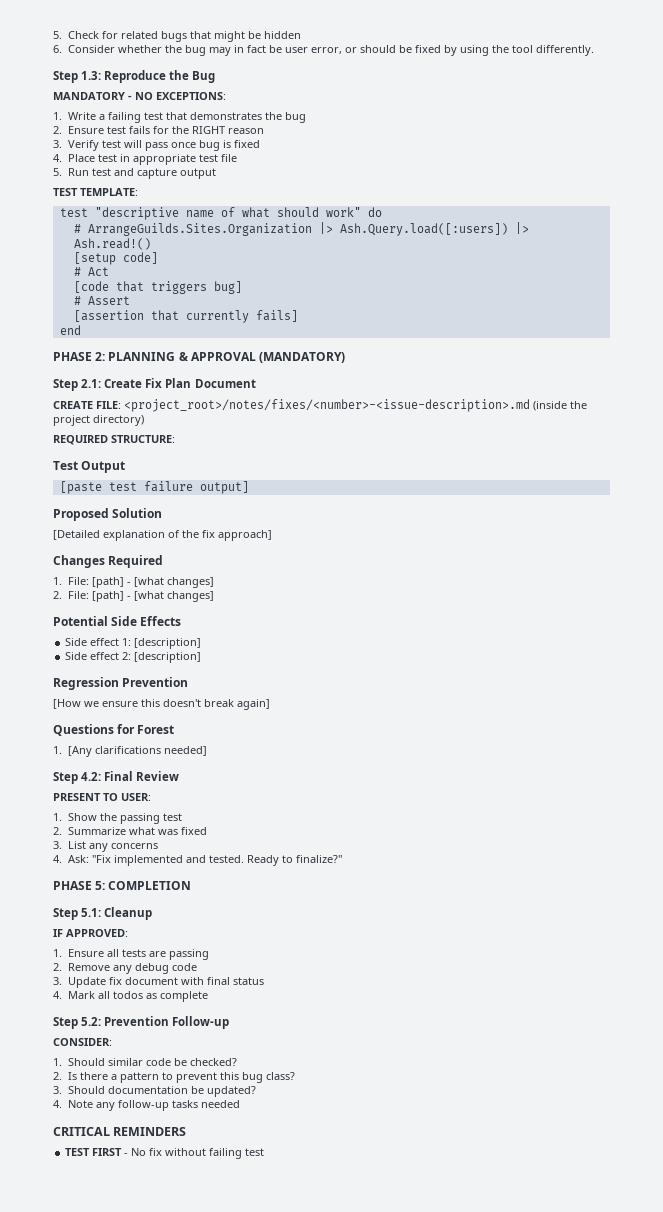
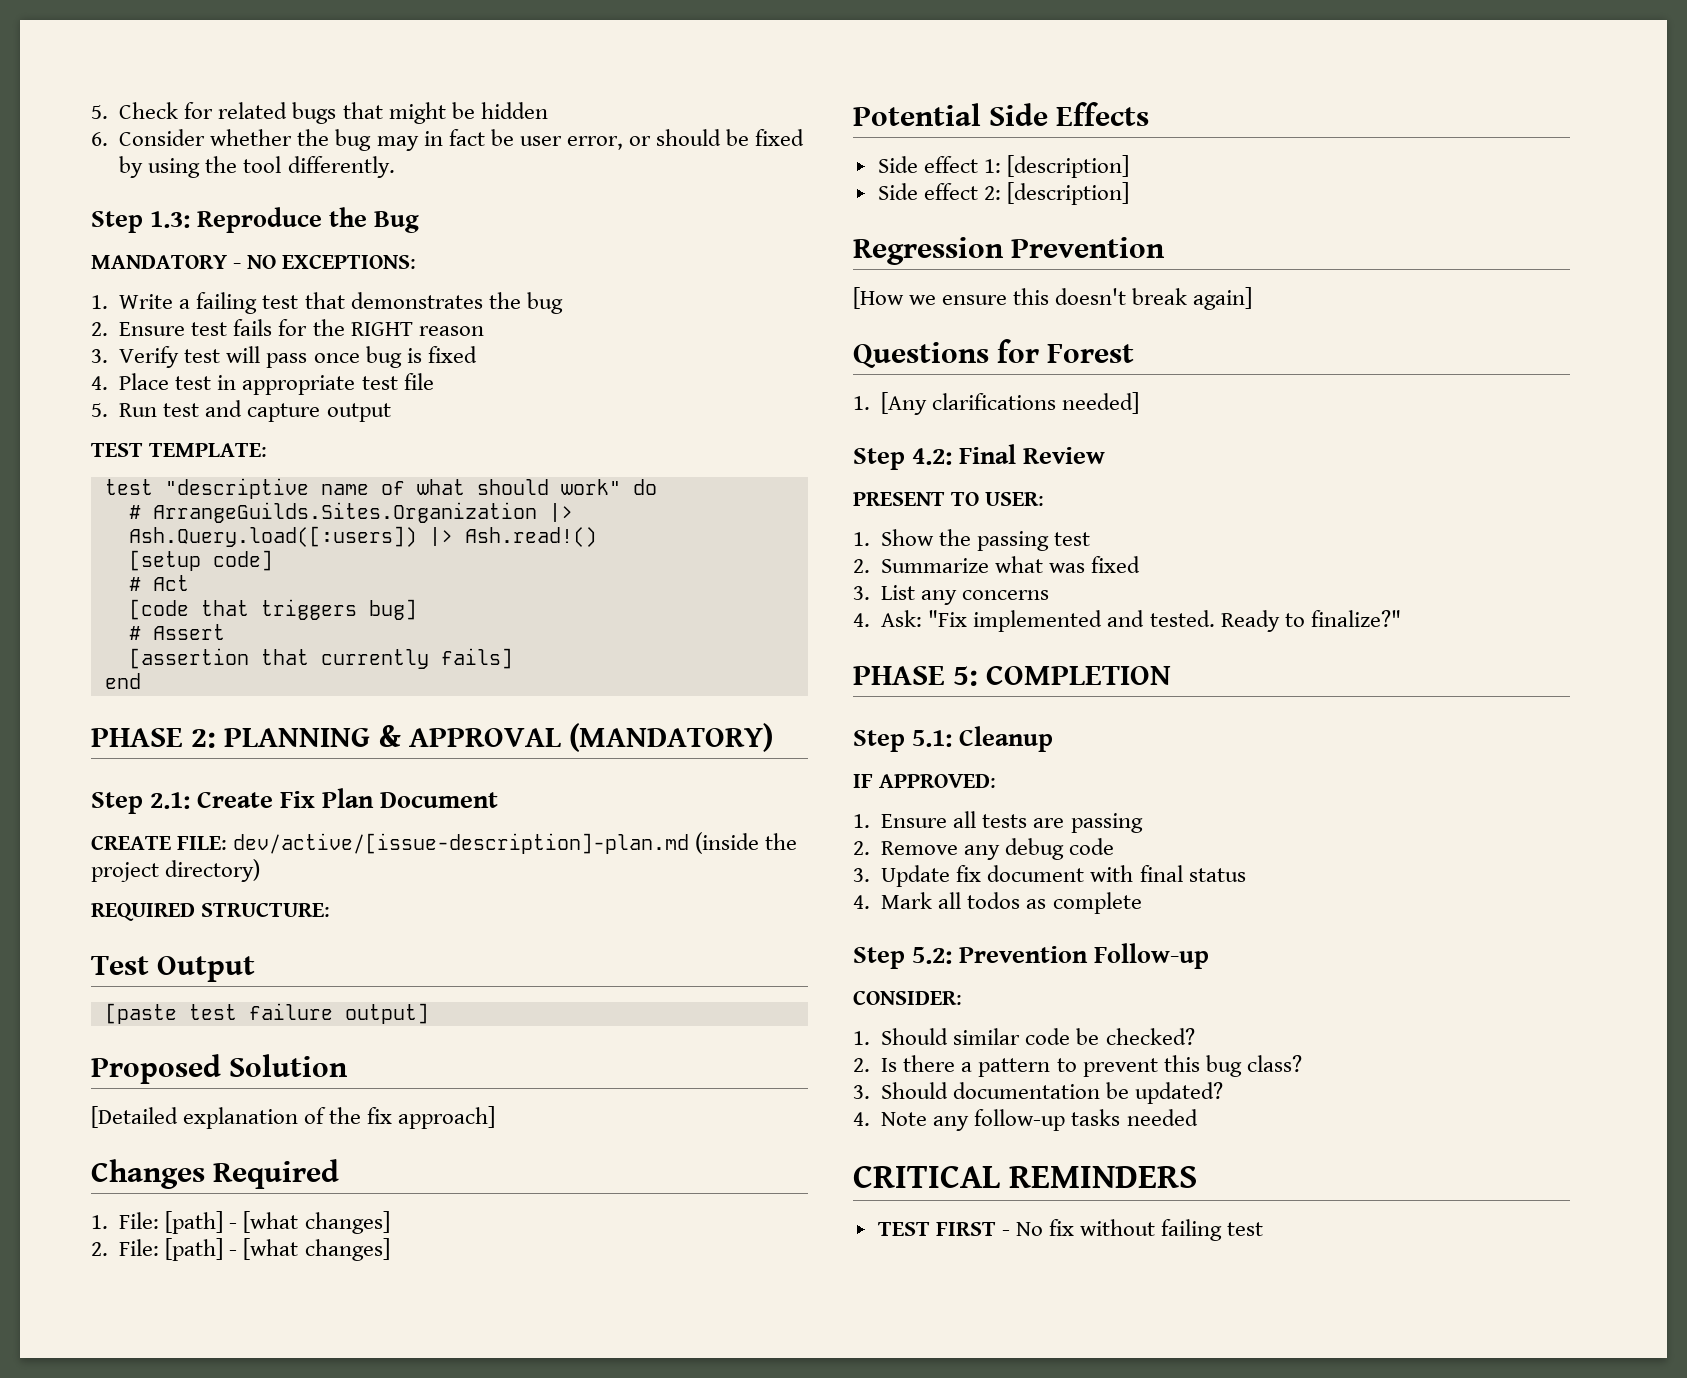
- CREATE FILE: <project_root>/notes/fixes/<number>-<issue-description>.md (inside the project directory)
+ CREATE FILE: dev/active/[issue-description]-plan.md (inside the project directory)

